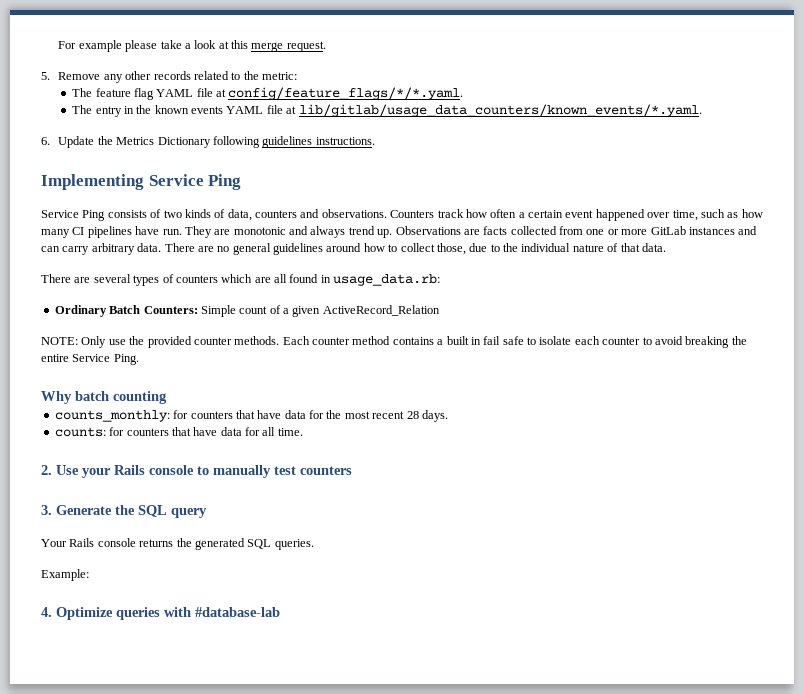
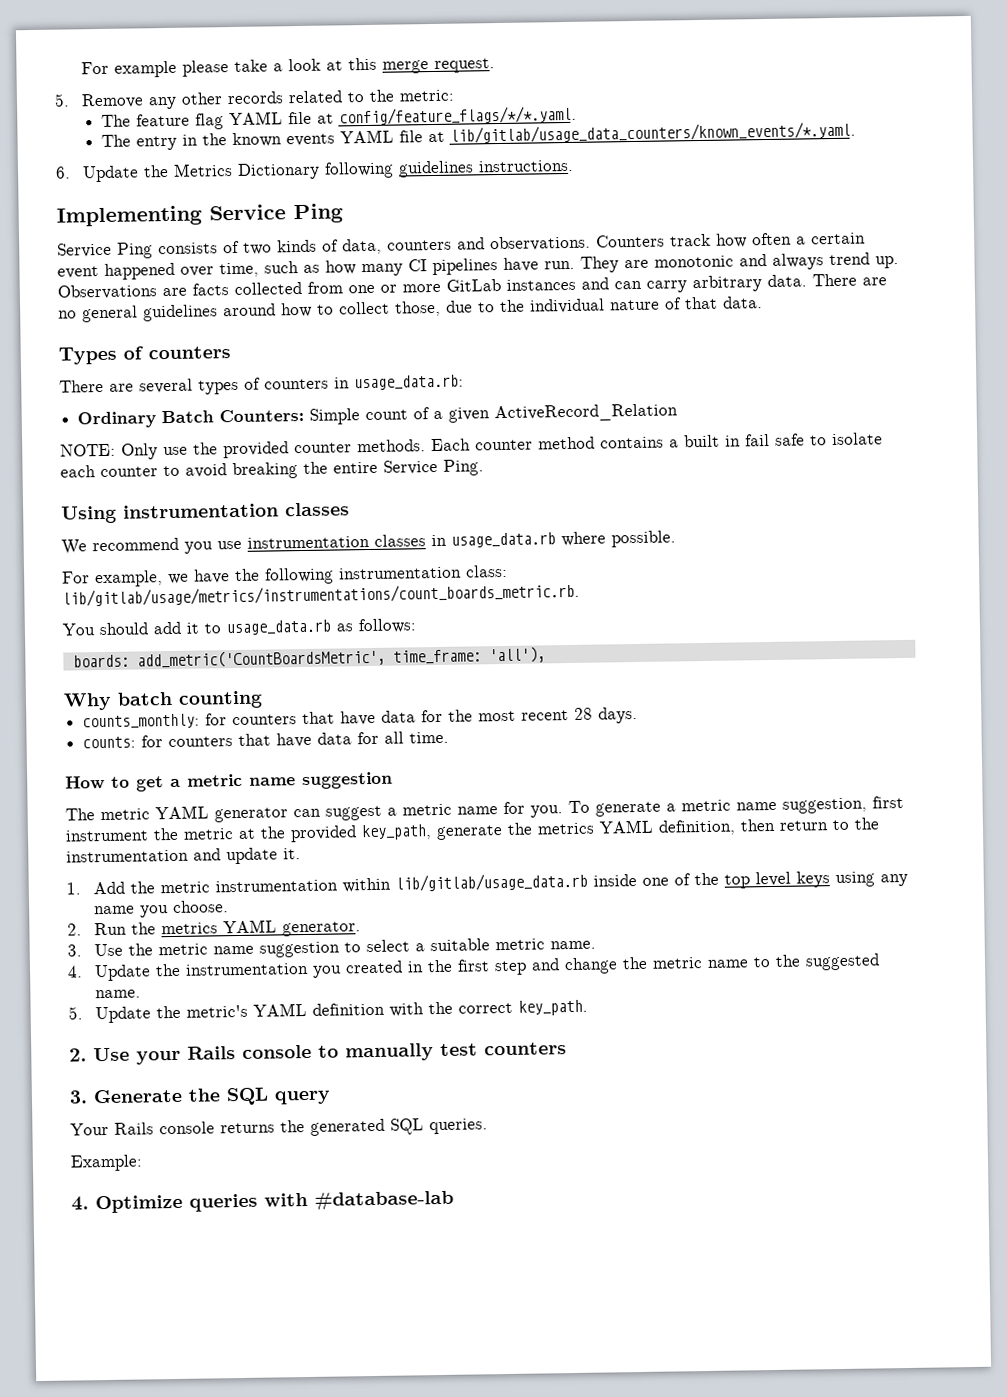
+ Types of counters
- There are several types of counters which are all found in usage_data.rb:
+ There are several types of counters in usage_data.rb:
+ Using instrumentation classes
+ We recommend you use instrumentation classes in usage_data.rb where possible.
+ For example, we have the following instrumentation class: lib/gitlab/usage/metrics/instrumentations/count_boards_metric.rb.
+ You should add it to usage_data.rb as follows:
+ boards: add_metric('CountBoardsMetric', time_frame: 'all'),
+ How to get a metric name suggestion
+ The metric YAML generator can suggest a metric name for you. To generate a metric name suggestion, first instrument the metric at the provided key_path, generate the metrics YAML definition, then return to the instrumentation and update it.
+ 1. Add the metric instrumentation within lib/gitlab/usage_data.rb inside one of the top level keys using any name you choose.
+ 2. Run the metrics YAML generator.
+ 3. Use the metric name suggestion to select a suitable metric name.
+ 4. Update the instrumentation you created in the first step and change the metric name to the suggested name.
+ 5. Update the metric's YAML definition with the correct key_path.

